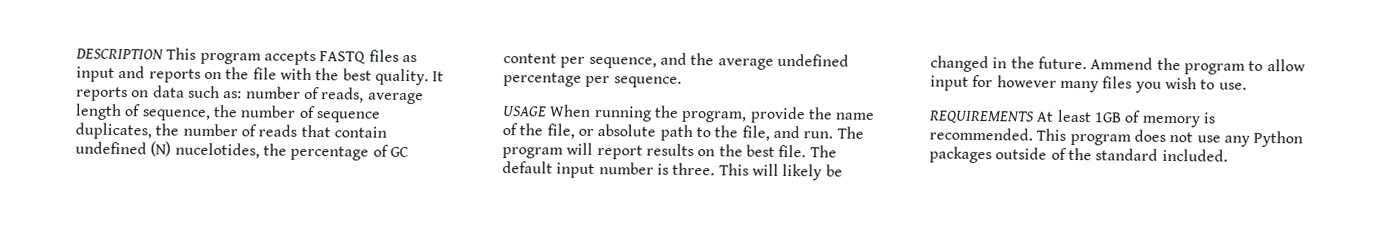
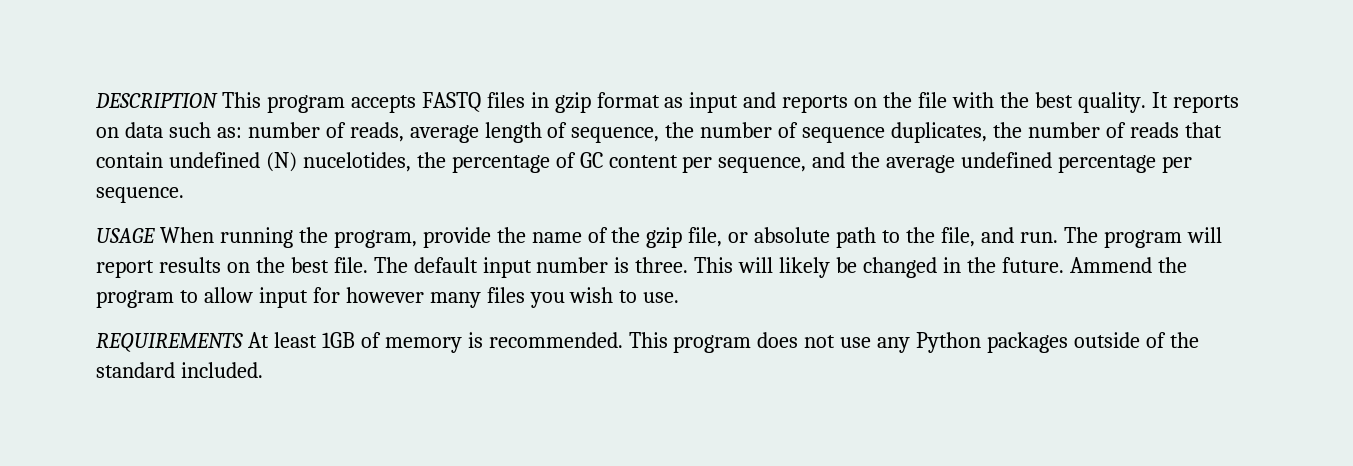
- DESCRIPTION This program accepts FASTQ files as input and reports on the file with the best quality.
+ DESCRIPTION This program accepts FASTQ files in gzip format as input and reports on the file with the best quality.
- USAGE When running the program, provide the name of the file, or absolute path to the file, and run.
+ USAGE When running the program, provide the name of the gzip file, or absolute path to the file, and run.

